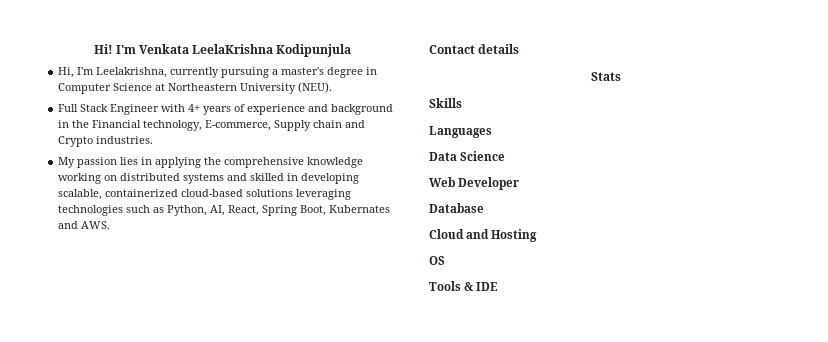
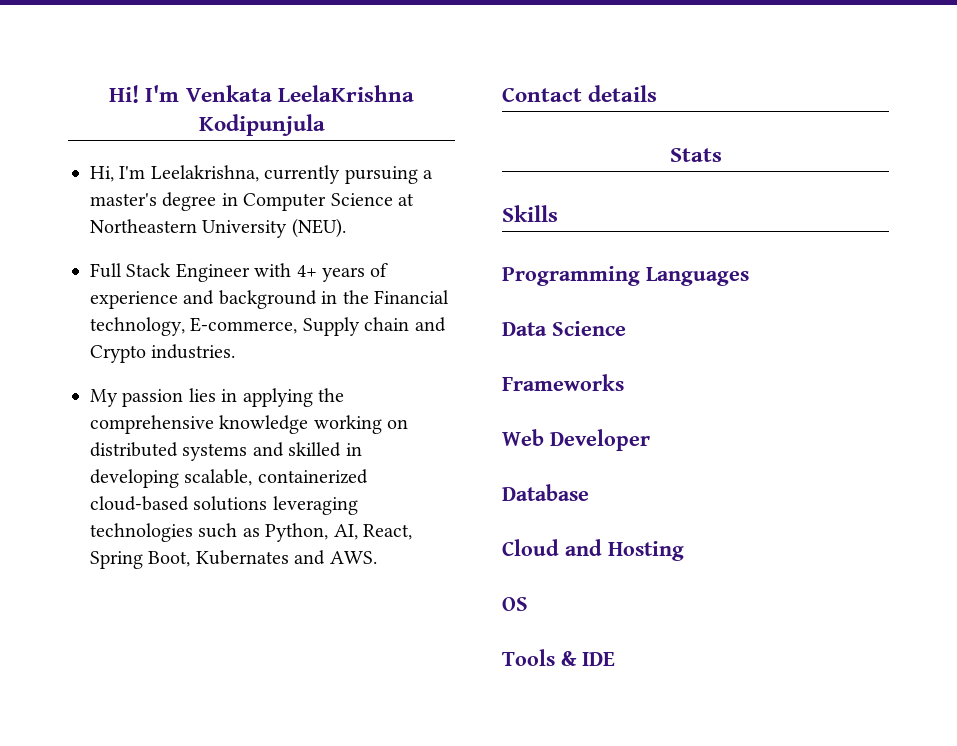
- Languages
+ Programming Languages
+ Frameworks

